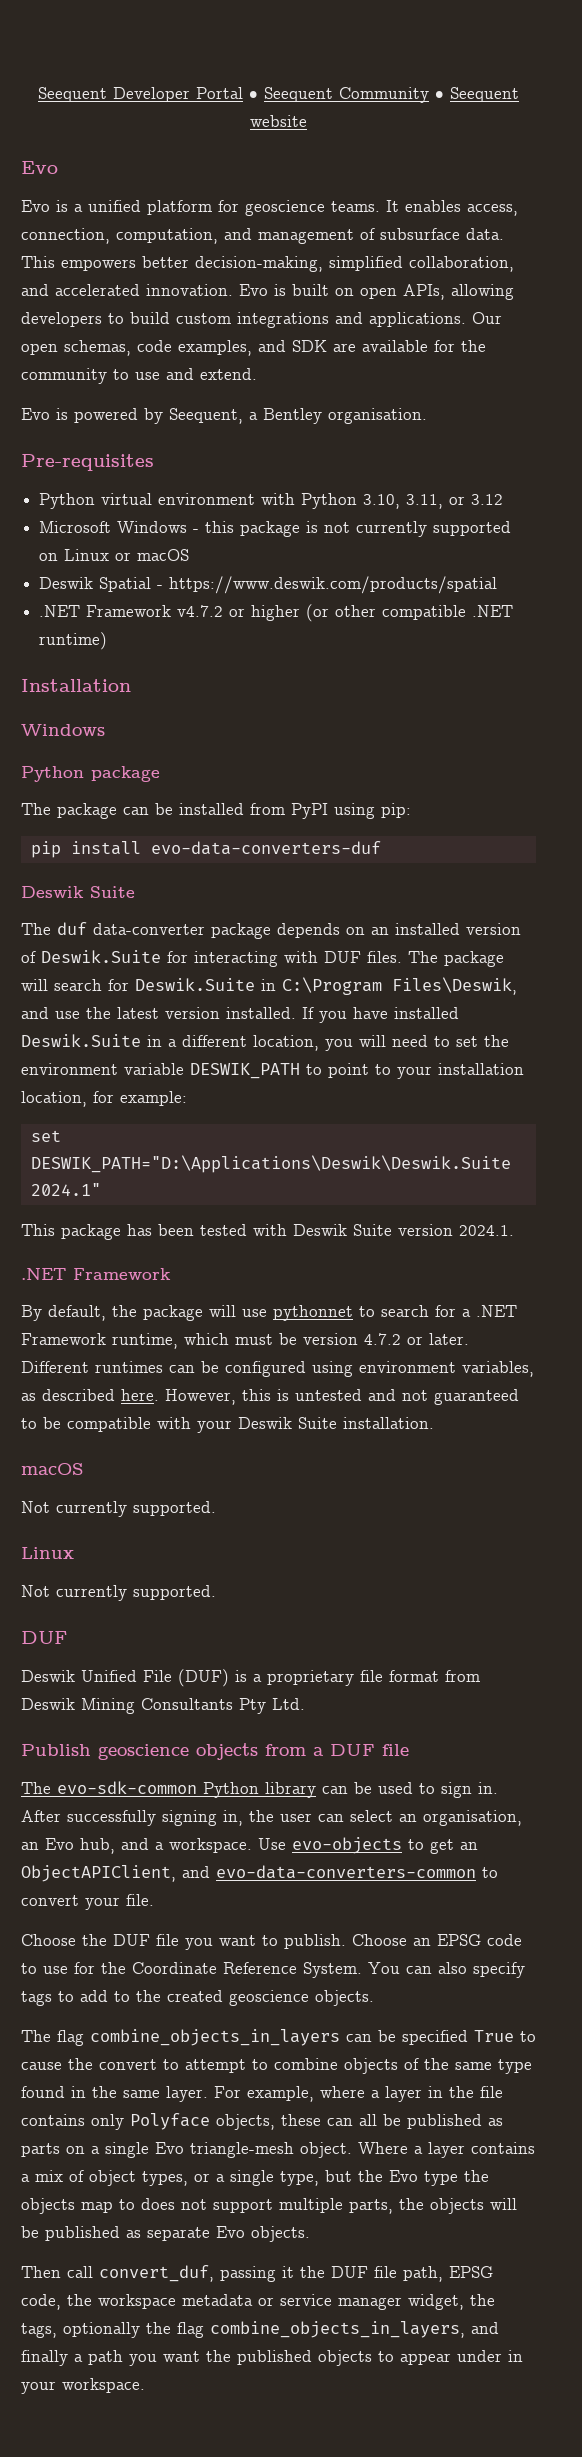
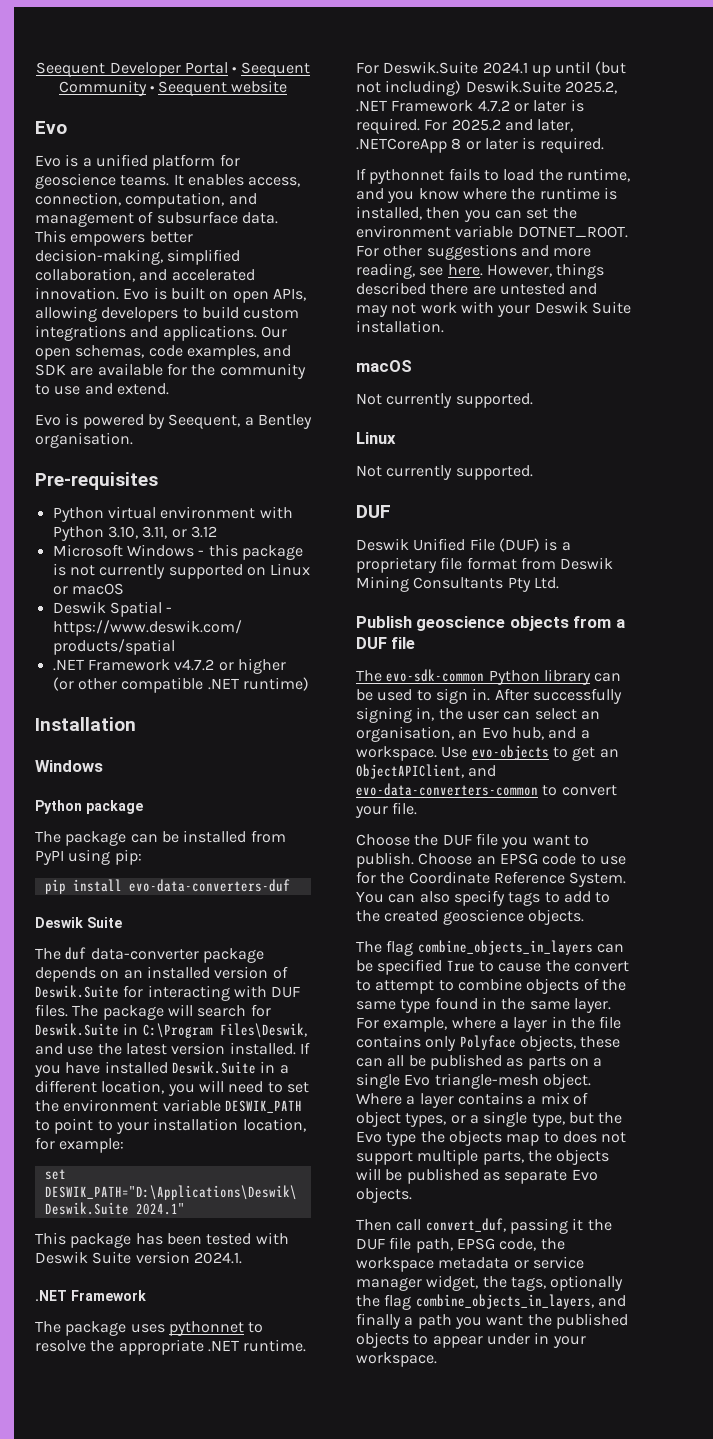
- By default, the package will use pythonnet to search for a .NET Framework runtime, which must be version 4.7.2 or later. Different runtimes can be configured using environment variables, as described here. However, this is untested and not guaranteed to be compatible with your Deswik Suite installation.
+ The package uses pythonnet to resolve the appropriate .NET runtime. For Deswik.Suite 2024.1 up until (but not including) Deswik.Suite 2025.2, .NET Framework 4.7.2 or later is required. For 2025.2 and later, .NETCoreApp 8 or later is required.
+ If pythonnet fails to load the runtime, and you know where the runtime is installed, then you can set the environment variable DOTNET_ROOT. For other suggestions and more reading, see here. However, things described there are untested and may not work with your Deswik Suite installation.

